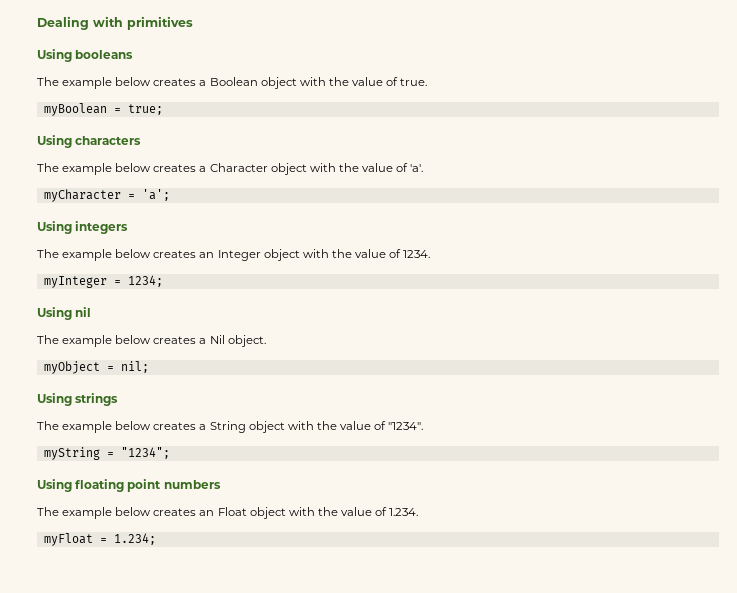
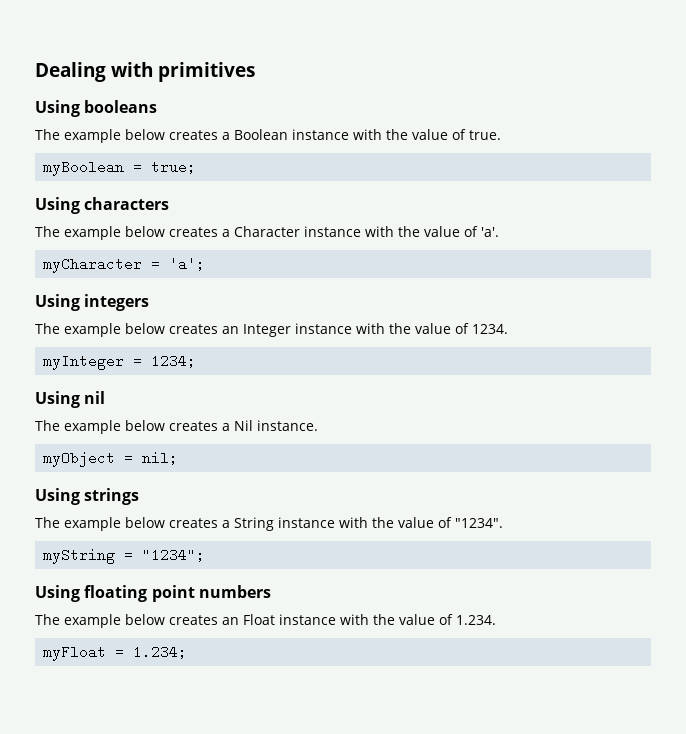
- The example below creates a Boolean object with the value of true.
+ The example below creates a Boolean instance with the value of true.
- The example below creates a Character object with the value of 'a'.
+ The example below creates a Character instance with the value of 'a'.
- The example below creates an Integer object with the value of 1234.
+ The example below creates an Integer instance with the value of 1234.
- The example below creates a Nil object.
+ The example below creates a Nil instance.
- The example below creates a String object with the value of "1234".
+ The example below creates a String instance with the value of "1234".
- The example below creates an Float object with the value of 1.234.
+ The example below creates an Float instance with the value of 1.234.

